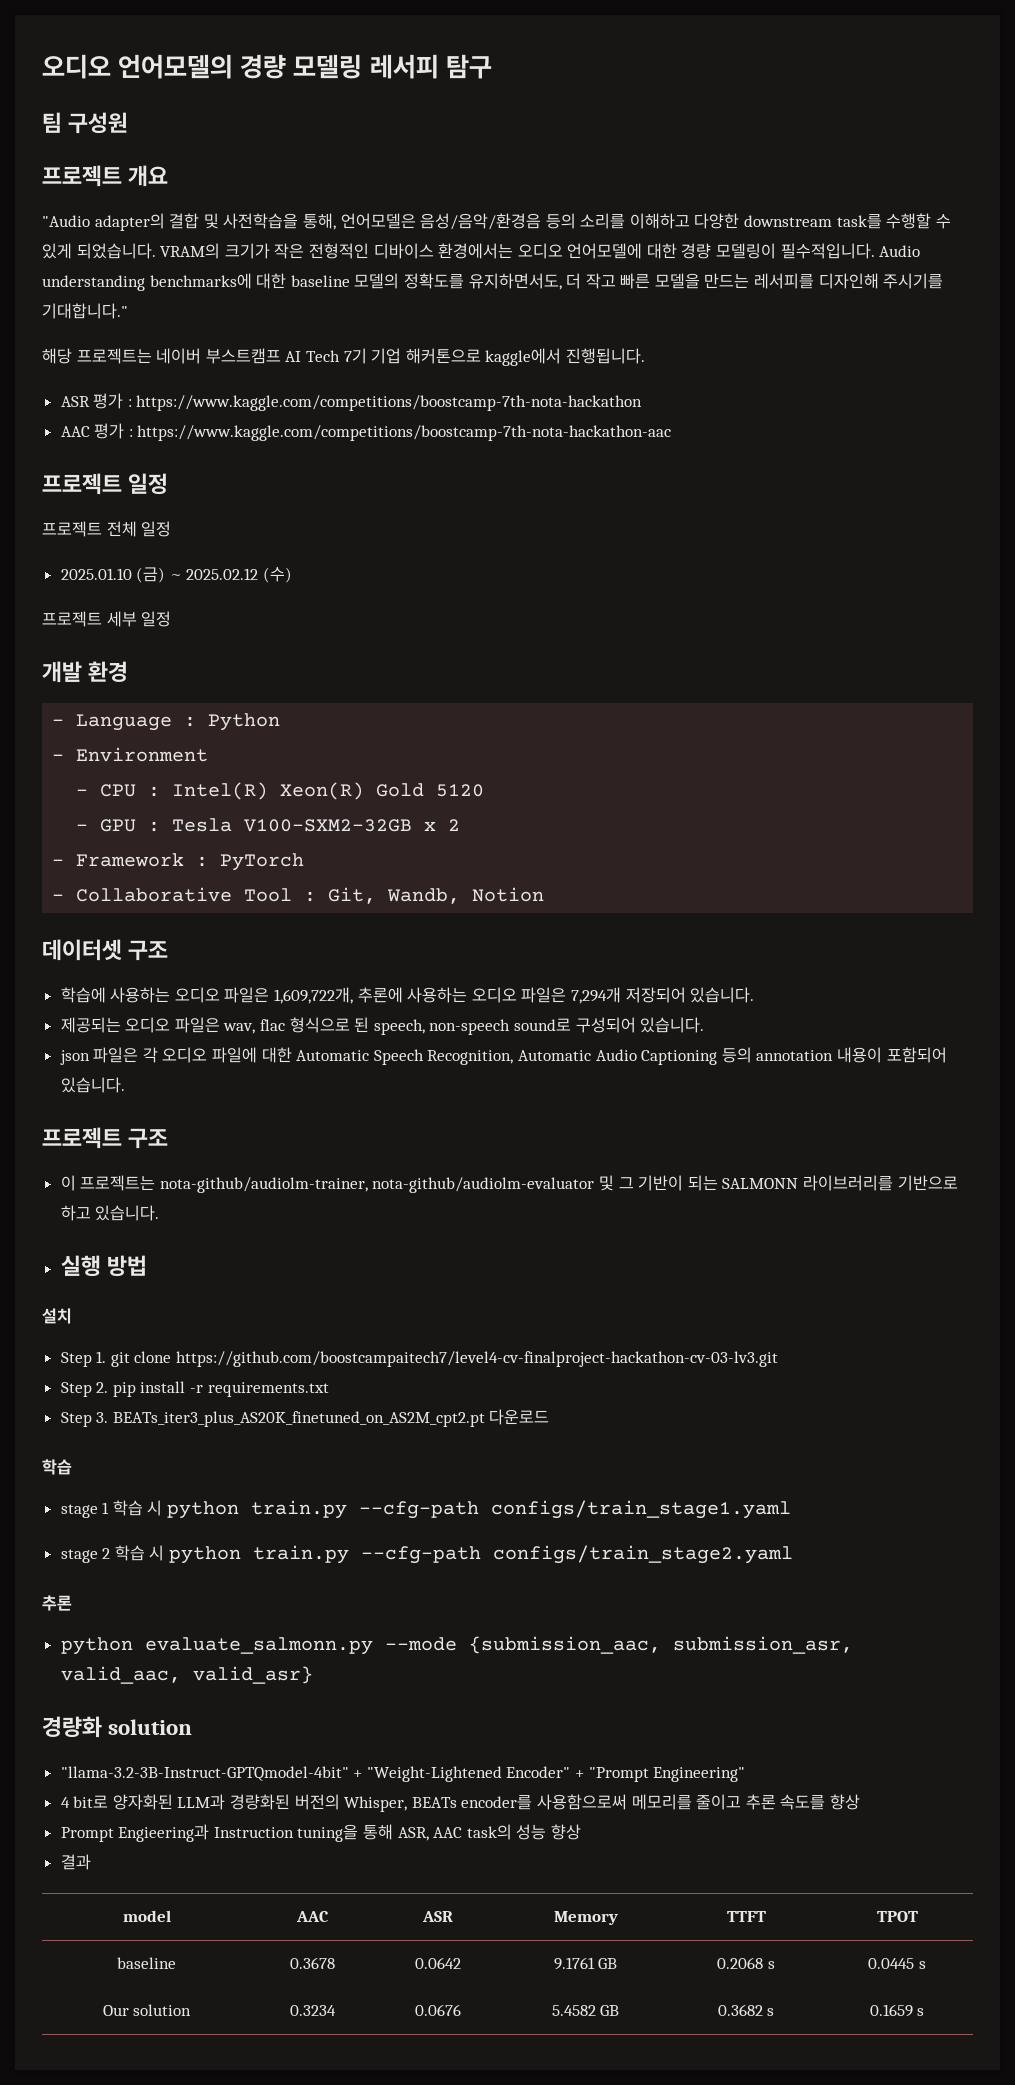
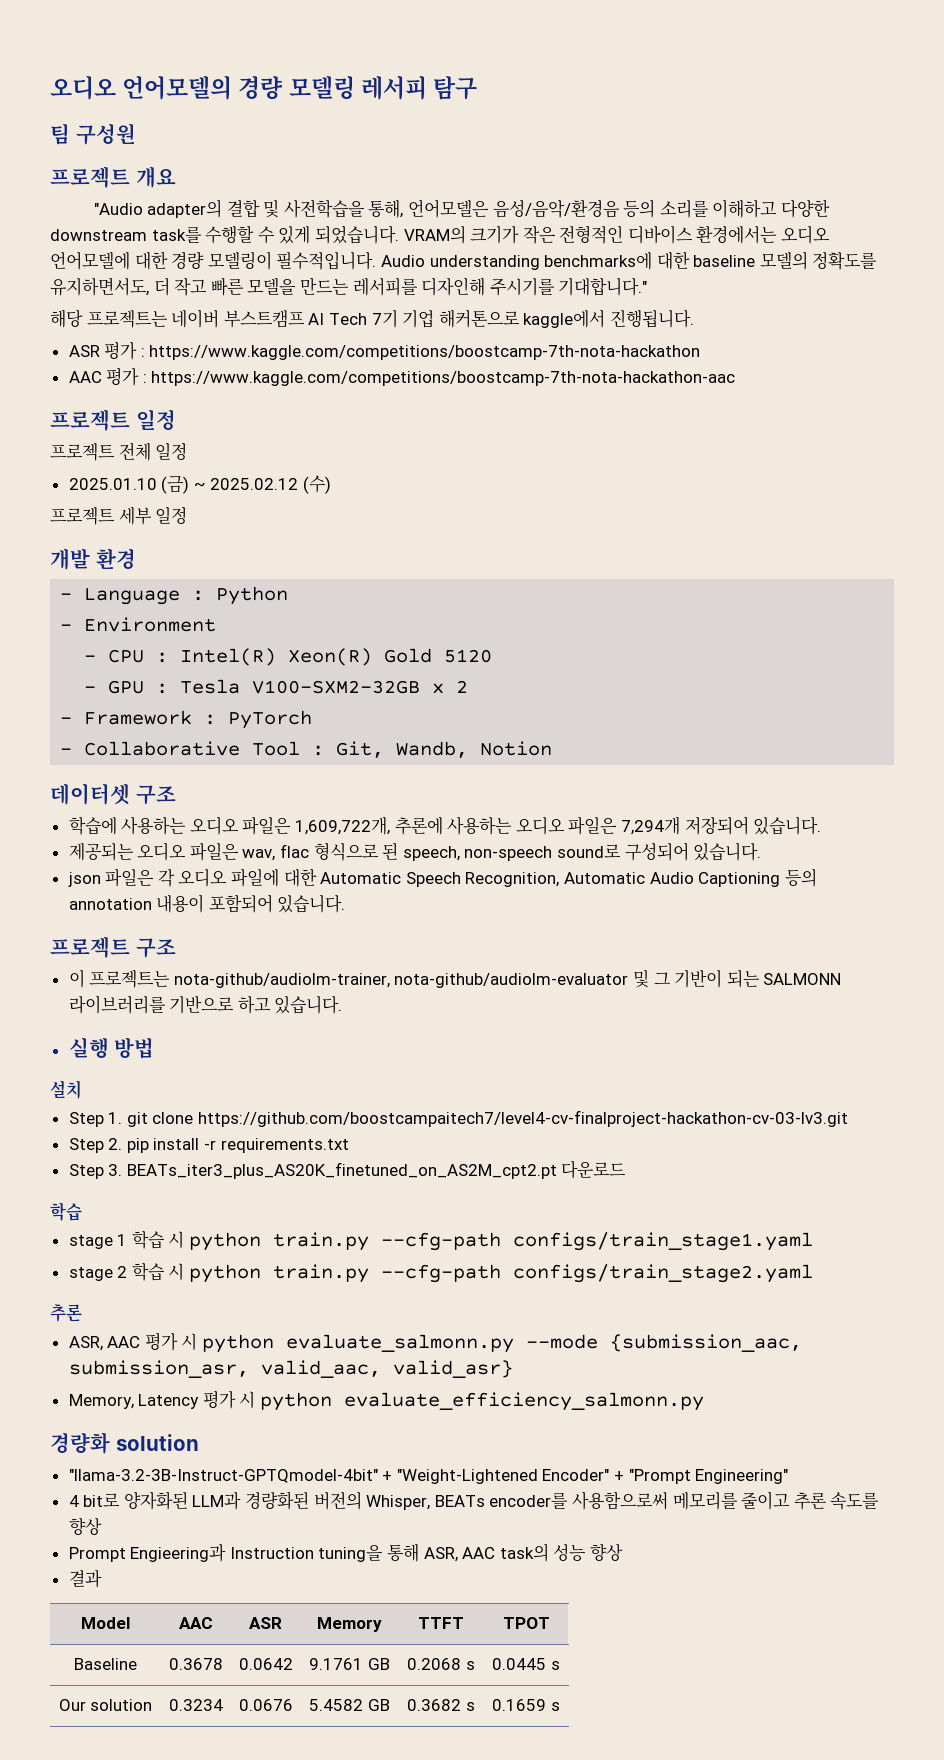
- python evaluate_salmonn.py --mode {submission_aac, submission_asr, valid_aac, valid_asr}
+ ASR, AAC 평가 시 python evaluate_salmonn.py --mode {submission_aac, submission_asr, valid_aac, valid_asr}
+ Memory, Latency 평가 시 python evaluate_efficiency_salmonn.py
- model | AAC | ASR | Memory | TTFT | TPOT
+ Model | AAC | ASR | Memory | TTFT | TPOT
- baseline | 0.3678 | 0.0642 | 9.1761 GB | 0.2068 s | 0.0445 s
+ Baseline | 0.3678 | 0.0642 | 9.1761 GB | 0.2068 s | 0.0445 s

